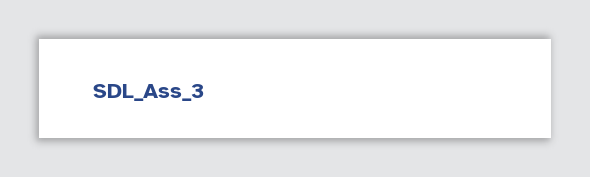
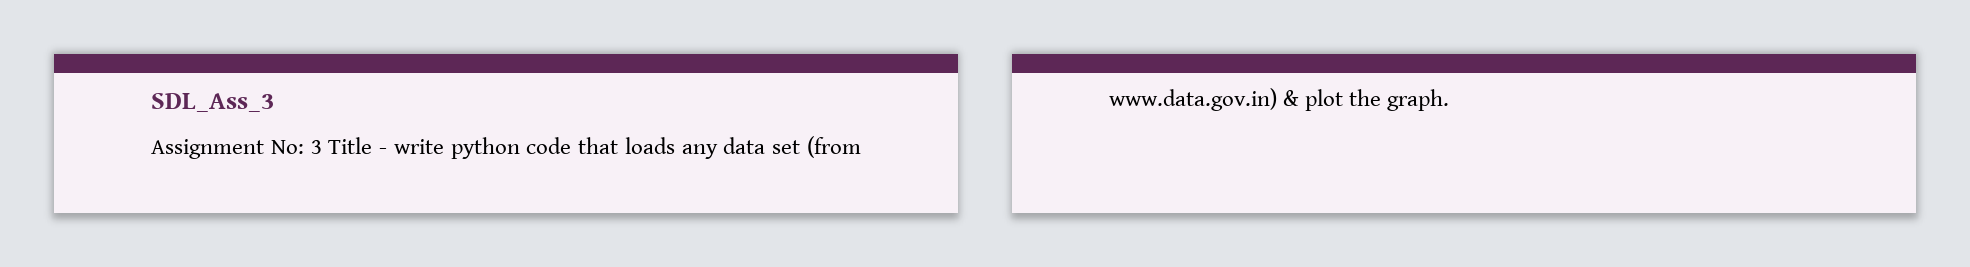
+ Assignment No: 3 Title - write python code that loads any data set (from www.data.gov.in) & plot the graph.

